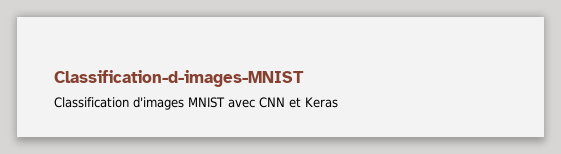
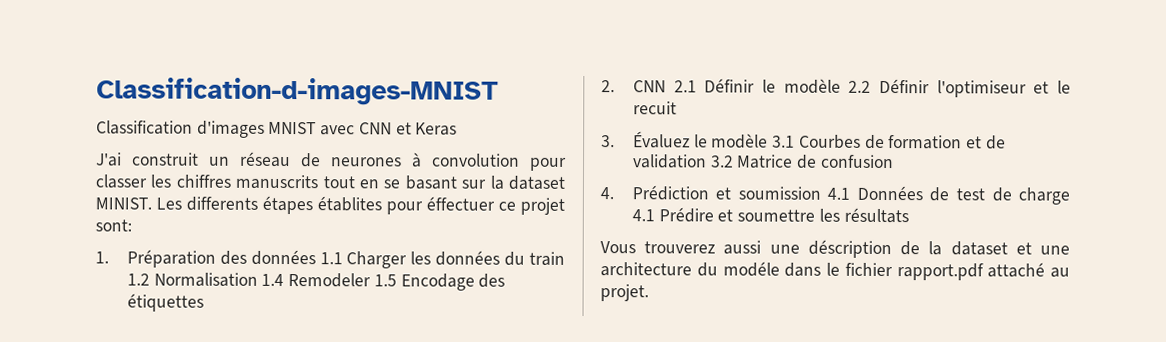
+ J'ai construit un réseau de neurones à convolution pour classer les chiffres manuscrits tout en se basant sur la dataset MINIST. Les differents étapes établites pour éffectuer ce projet sont:
+ 1. Préparation des données 1.1 Charger les données du train 1.2 Normalisation 1.4 Remodeler 1.5 Encodage des étiquettes
+ 2. CNN 2.1 Définir le modèle 2.2 Définir l'optimiseur et le recuit
+ 3. Évaluez le modèle 3.1 Courbes de formation et de validation 3.2 Matrice de confusion
+ 4. Prédiction et soumission 4.1 Données de test de charge 4.1 Prédire et soumettre les résultats
+ Vous trouverez aussi une déscription de la dataset et une architecture du modéle dans le fichier rapport.pdf attaché au projet.

